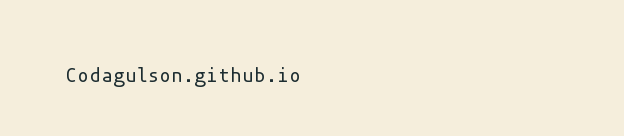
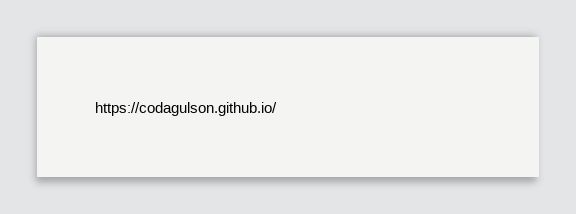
- Codagulson.github.io
+ https://codagulson.github.io/

